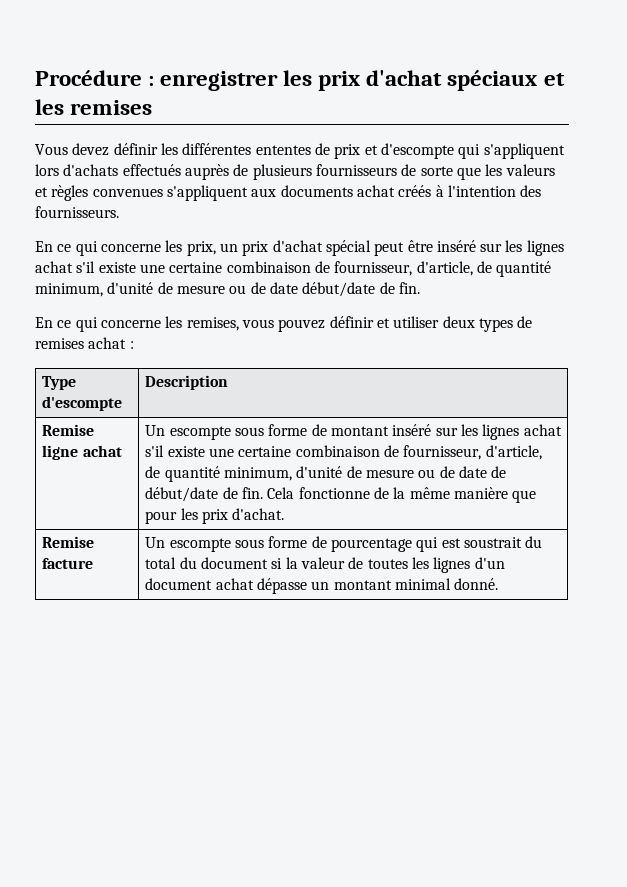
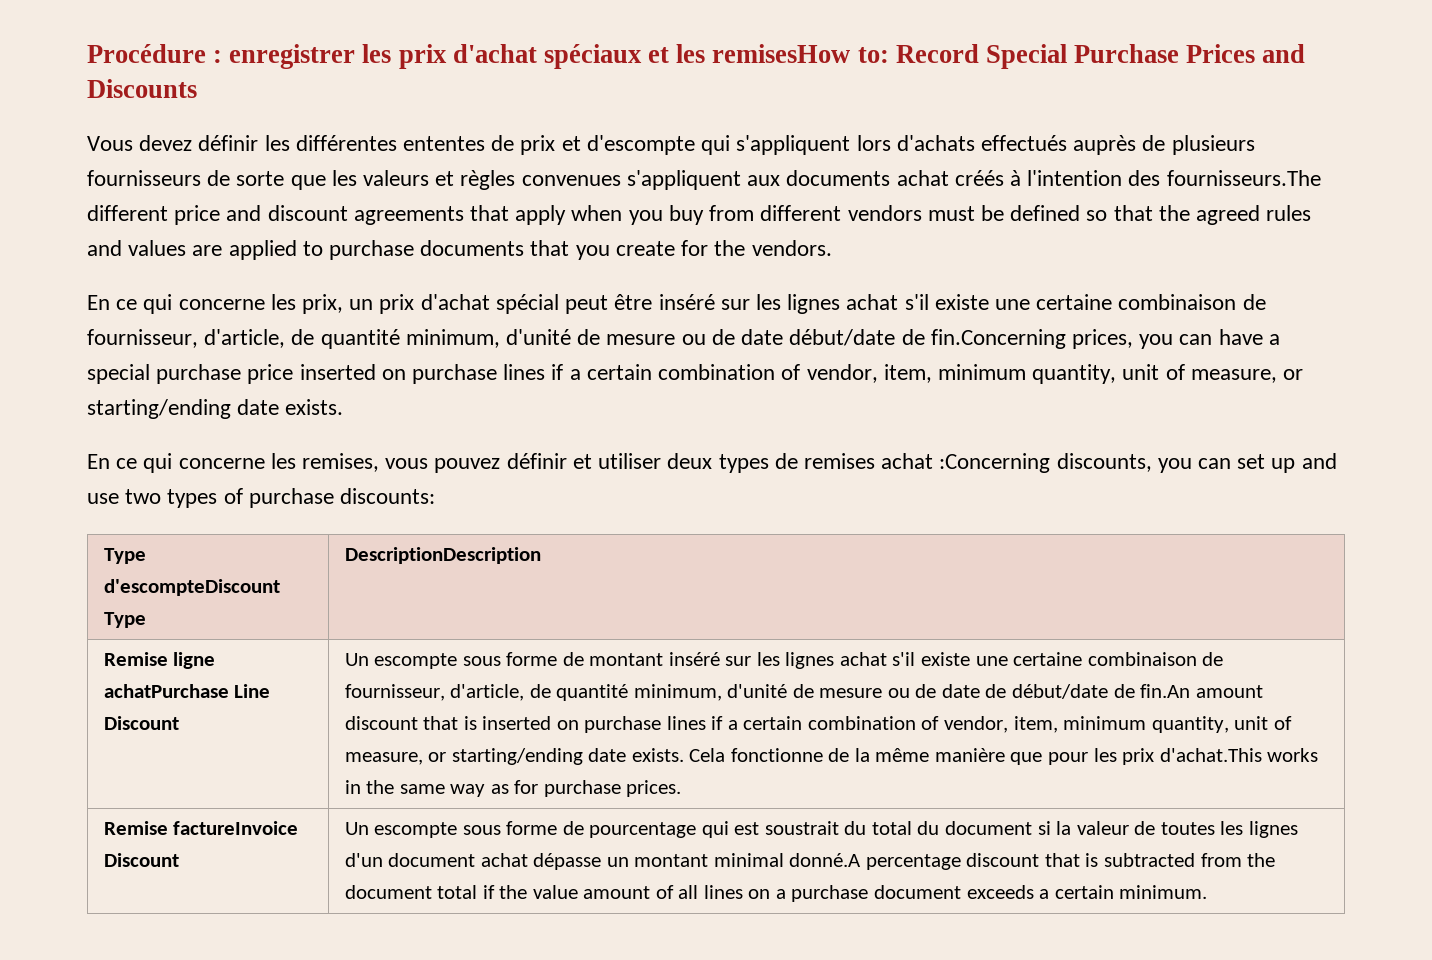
- Procédure : enregistrer les prix d'achat spéciaux et les remises
+ Procédure : enregistrer les prix d'achat spéciaux et les remisesHow to: Record Special Purchase Prices and Discounts
- Vous devez définir les différentes ententes de prix et d'escompte qui s'appliquent lors d'achats effectués auprès de plusieurs fournisseurs de sorte que les valeurs et règles convenues s'appliquent aux documents achat créés à l'intention des fournisseurs.
+ Vous devez définir les différentes ententes de prix et d'escompte qui s'appliquent lors d'achats effectués auprès de plusieurs fournisseurs de sorte que les valeurs et règles convenues s'appliquent aux documents achat créés à l'intention des fournisseurs.The different price and discount agreements that apply when you buy from different vendors must be defined so that the agreed rules and values are applied to purchase documents that you create for the vendors.
- En ce qui concerne les prix, un prix d'achat spécial peut être inséré sur les lignes achat s'il existe une certaine combinaison de fournisseur, d'article, de quantité minimum, d'unité de mesure ou de date début/date de fin.
+ En ce qui concerne les prix, un prix d'achat spécial peut être inséré sur les lignes achat s'il existe une certaine combinaison de fournisseur, d'article, de quantité minimum, d'unité de mesure ou de date début/date de fin.Concerning prices, you can have a special purchase price inserted on purchase lines if a certain combination of vendor, item, minimum quantity, unit of measure, or starting/ending date exists.
- En ce qui concerne les remises, vous pouvez définir et utiliser deux types de remises achat :
- Type d'escompte | Description
+ En ce qui concerne les remises, vous pouvez définir et utiliser deux types de remises achat :Concerning discounts, you can set up and use two types of purchase discounts:
+ Type d'escompteDiscount Type | DescriptionDescription
- Remise ligne achat
+ Remise ligne achatPurchase Line Discount
- Un escompte sous forme de montant inséré sur les lignes achat s'il existe une certaine combinaison de fournisseur, d'article, de quantité minimum, d'unité de mesure ou de date de début/date de fin.
+ Un escompte sous forme de montant inséré sur les lignes achat s'il existe une certaine combinaison de fournisseur, d'article, de quantité minimum, d'unité de mesure ou de date de début/date de fin.An amount discount that is inserted on purchase lines if a certain combination of vendor, item, minimum quantity, unit of measure, or starting/ending date exists.
- Cela fonctionne de la même manière que pour les prix d'achat.
- Remise facture | Un escompte sous forme de pourcentage qui est soustrait du total du document si la valeur de toutes les lignes d'un document achat dépasse un montant minimal donné.
+ Cela fonctionne de la même manière que pour les prix d'achat.This works in the same way as for purchase prices.
+ Remise factureInvoice Discount | Un escompte sous forme de pourcentage qui est soustrait du total du document si la valeur de toutes les lignes d'un document achat dépasse un montant minimal donné.A percentage discount that is subtracted from the document total if the value amount of all lines on a purchase document exceeds a certain minimum.

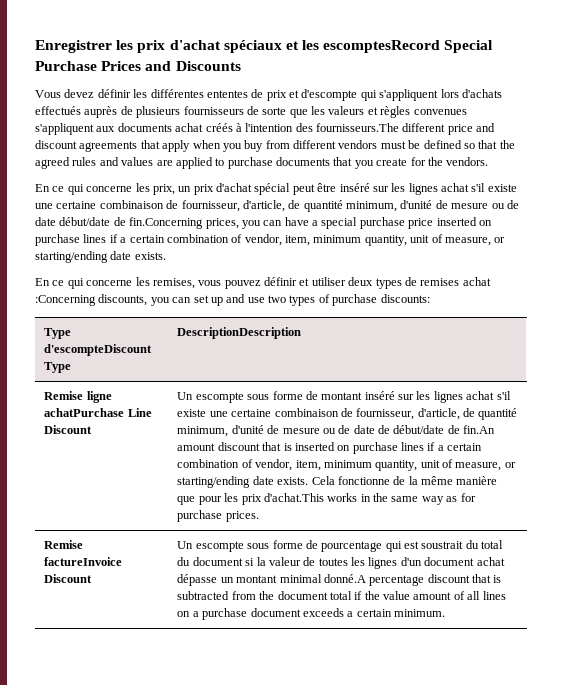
- Procédure : enregistrer les prix d'achat spéciaux et les remisesHow to: Record Special Purchase Prices and Discounts
+ Enregistrer les prix d'achat spéciaux et les escomptesRecord Special Purchase Prices and Discounts

